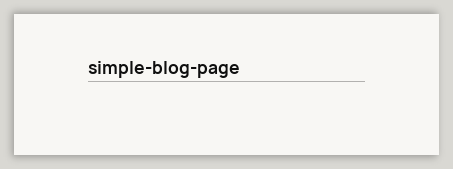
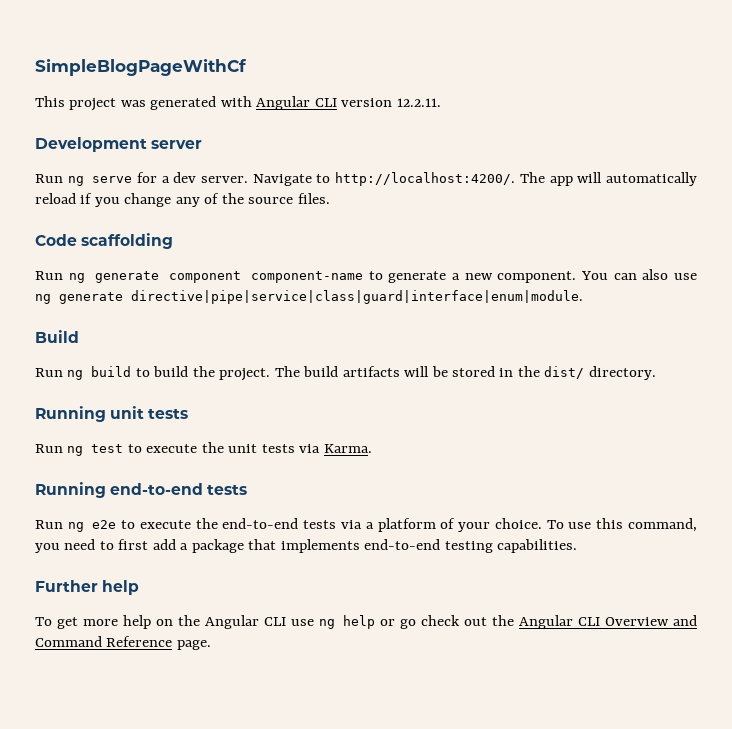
- simple-blog-page
+ SimpleBlogPageWithCf
+ This project was generated with Angular CLI version 12.2.11.
+ Development server
+ Run ng serve for a dev server. Navigate to http://localhost:4200/. The app will automatically reload if you change any of the source files.
+ Code scaffolding
+ Run ng generate component component-name to generate a new component. You can also use ng generate directive|pipe|service|class|guard|interface|enum|module.
+ Build
+ Run ng build to build the project. The build artifacts will be stored in the dist/ directory.
+ Running unit tests
+ Run ng test to execute the unit tests via Karma.
+ Running end-to-end tests
+ Run ng e2e to execute the end-to-end tests via a platform of your choice. To use this command, you need to first add a package that implements end-to-end testing capabilities.
+ Further help
+ To get more help on the Angular CLI use ng help or go check out the Angular CLI Overview and Command Reference page.

